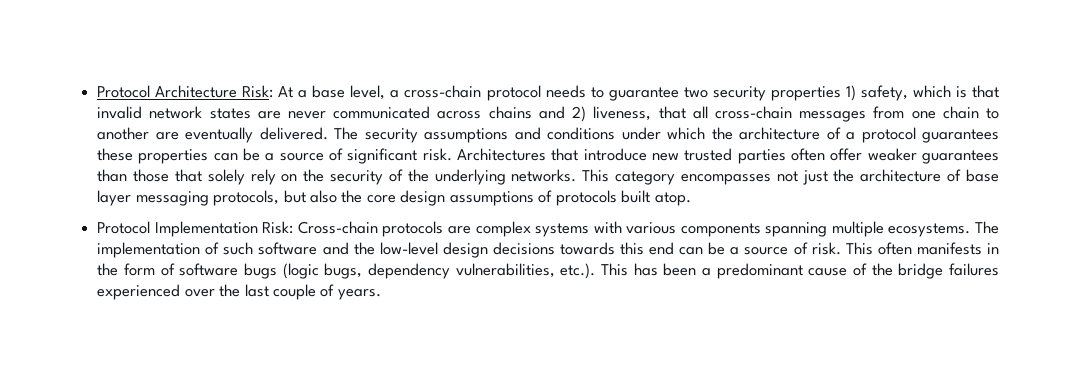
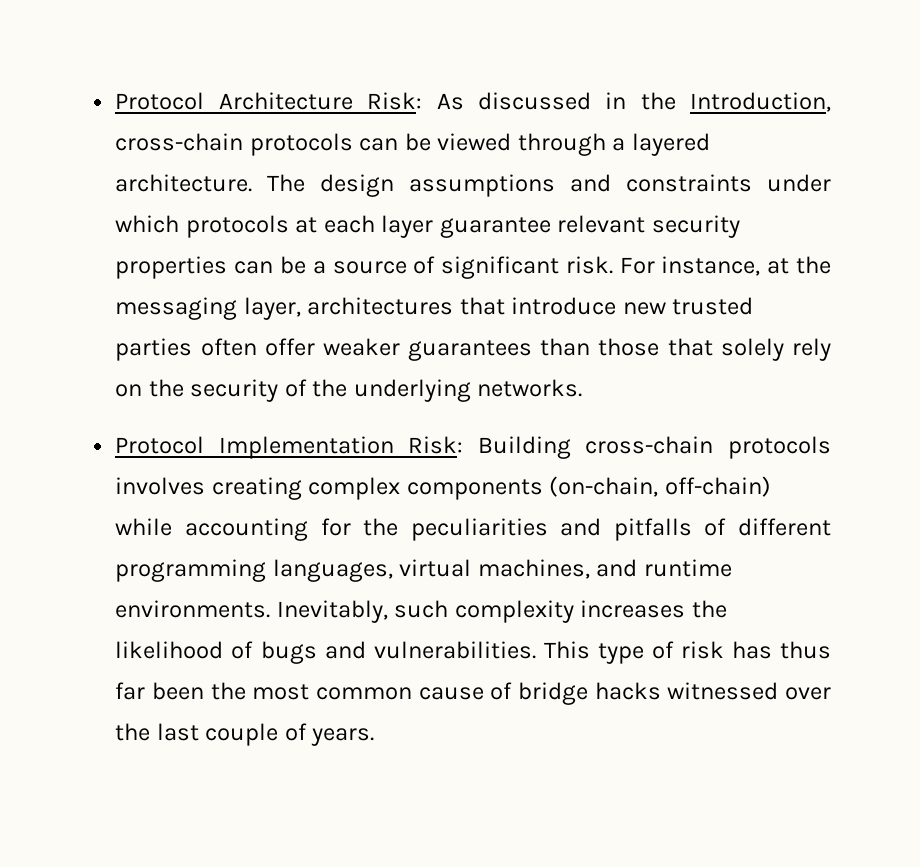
- Protocol Architecture Risk: At a base level, a cross-chain protocol needs to guarantee two security properties 1) safety, which is that invalid network states are never communicated across chains and 2) liveness, that all cross-chain messages from one chain to another are eventually delivered. The security assumptions and conditions under which the architecture of a protocol guarantees these properties can be a source of significant risk.
+ Protocol Architecture Risk: As discussed in the Introduction, cross-chain protocols can be viewed through a layered architecture. The design assumptions and constraints under which protocols at each layer guarantee relevant security properties can be a source of significant risk.
- Architectures that introduce new trusted parties often offer weaker guarantees than those that solely rely on the security of the underlying networks. This category encompasses not just the architecture of base layer messaging protocols, but also the core design assumptions of protocols built atop.
- Protocol Implementation Risk: Cross-chain protocols are complex systems with various components spanning multiple ecosystems. The implementation of such software and the low-level design decisions towards this end can be a source of risk. This often manifests in the form of software bugs (logic bugs, dependency vulnerabilities, etc.). This has been a predominant cause of the bridge failures experienced over the last couple of years.
+ For instance, at the messaging layer, architectures that introduce new trusted parties often offer weaker guarantees than those that solely rely on the security of the underlying networks.
+ Protocol Implementation Risk: Building cross-chain protocols involves creating complex components (on-chain, off-chain) while accounting for the peculiarities and pitfalls of different programming languages, virtual machines, and runtime environments. Inevitably, such complexity increases the likelihood of bugs and vulnerabilities. This type of risk has thus far been the most common cause of bridge hacks witnessed over the last couple of years.

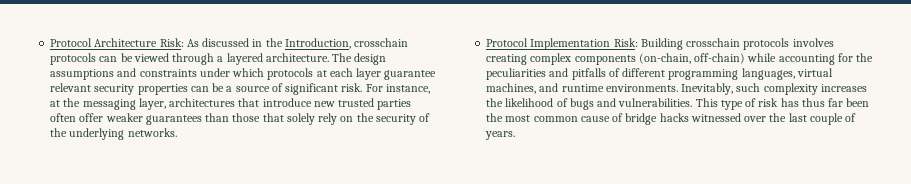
- Protocol Architecture Risk: As discussed in the Introduction, cross-chain protocols can be viewed through a layered architecture.
+ Protocol Architecture Risk: As discussed in the Introduction, crosschain protocols can be viewed through a layered architecture.
- Protocol Implementation Risk: Building cross-chain protocols involves creating complex components (on-chain, off-chain) while accounting for the peculiarities and pitfalls of different programming languages, virtual machines, and runtime environments.
+ Protocol Implementation Risk: Building crosschain protocols involves creating complex components (on-chain, off-chain) while accounting for the peculiarities and pitfalls of different programming languages, virtual machines, and runtime environments.

